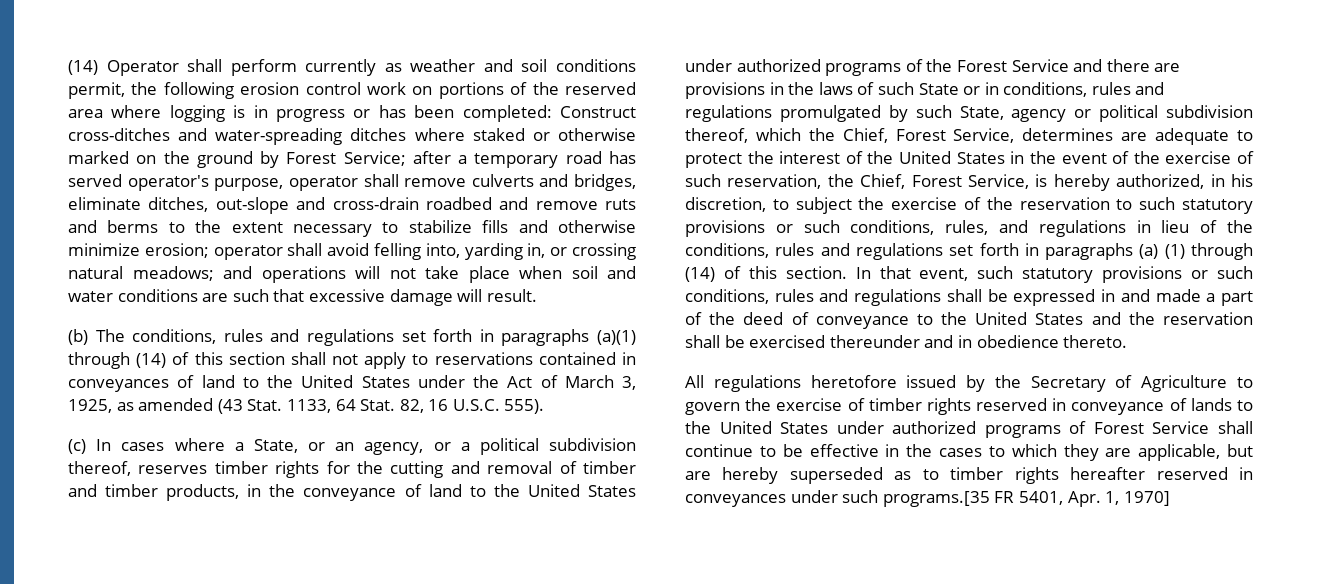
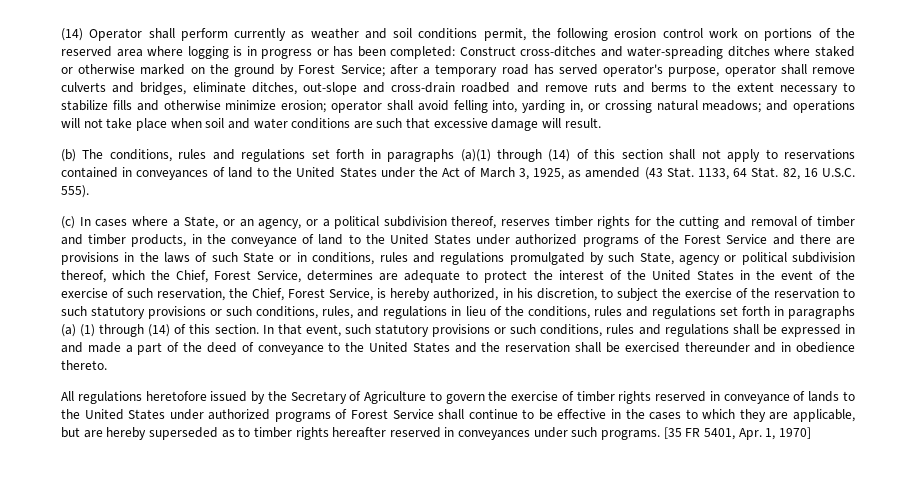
- All regulations heretofore issued by the Secretary of Agriculture to govern the exercise of timber rights reserved in conveyance of lands to the United States under authorized programs of Forest Service shall continue to be effective in the cases to which they are applicable, but are hereby superseded as to timber rights hereafter reserved in conveyances under such programs.[35 FR 5401, Apr. 1, 1970]
+ All regulations heretofore issued by the Secretary of Agriculture to govern the exercise of timber rights reserved in conveyance of lands to the United States under authorized programs of Forest Service shall continue to be effective in the cases to which they are applicable, but are hereby superseded as to timber rights hereafter reserved in conveyances under such programs. [35 FR 5401, Apr. 1, 1970]

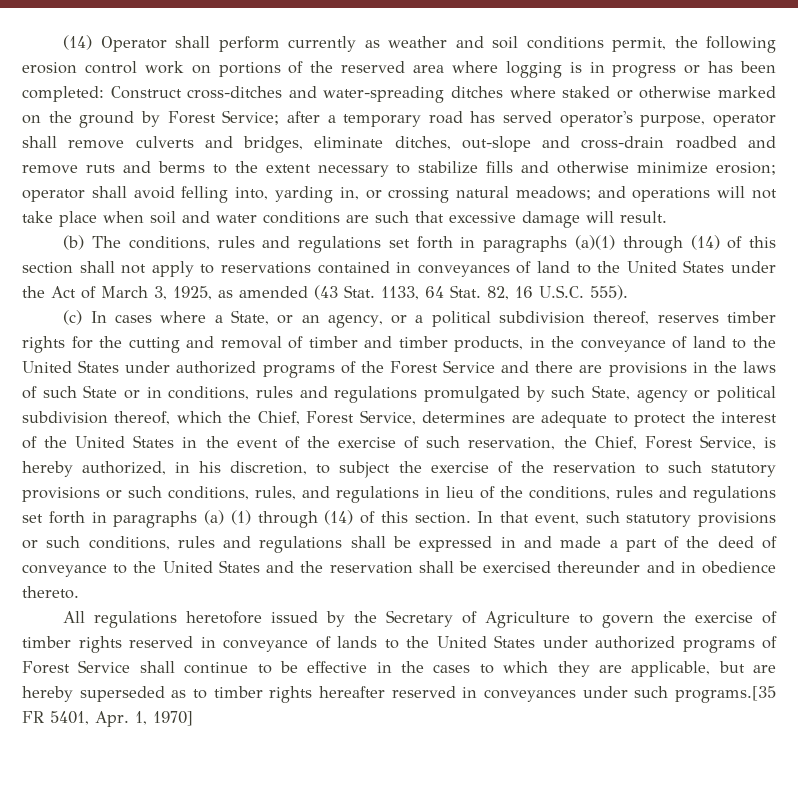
- All regulations heretofore issued by the Secretary of Agriculture to govern the exercise of timber rights reserved in conveyance of lands to the United States under authorized programs of Forest Service shall continue to be effective in the cases to which they are applicable, but are hereby superseded as to timber rights hereafter reserved in conveyances under such programs. [35 FR 5401, Apr. 1, 1970]
+ All regulations heretofore issued by the Secretary of Agriculture to govern the exercise of timber rights reserved in conveyance of lands to the United States under authorized programs of Forest Service shall continue to be effective in the cases to which they are applicable, but are hereby superseded as to timber rights hereafter reserved in conveyances under such programs.[35 FR 5401, Apr. 1, 1970]

